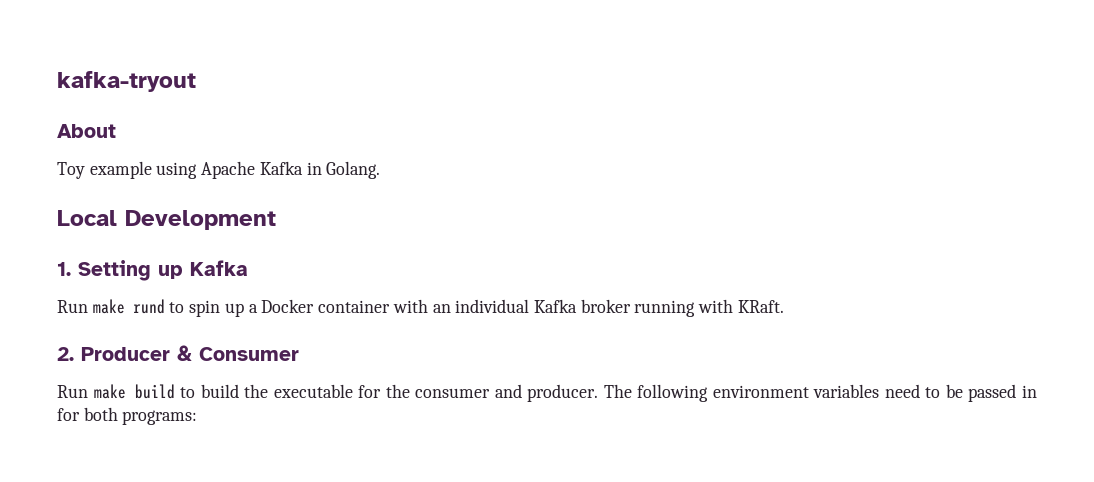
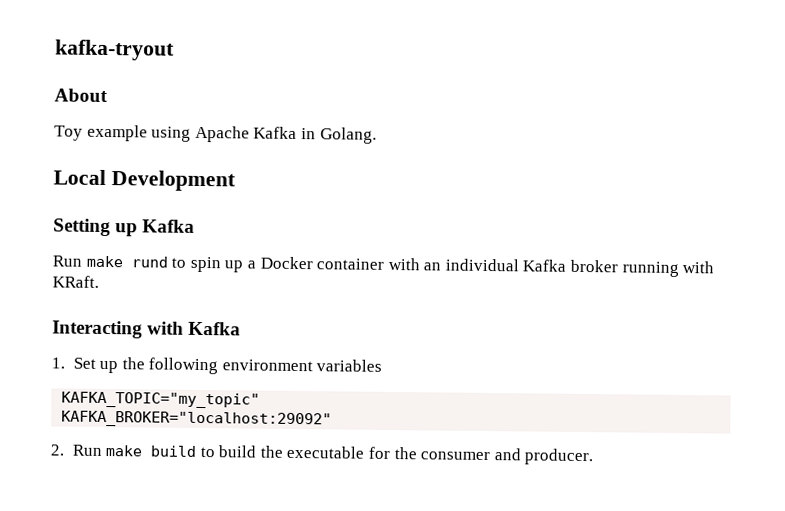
- 1. Setting up Kafka
+ Setting up Kafka
- 2. Producer & Consumer
- Run make build to build the executable for the consumer and producer. The following environment variables need to be passed in for both programs:
+ Interacting with Kafka
+ 1. Set up the following environment variables
+ KAFKA_TOPIC="my_topic"
+ KAFKA_BROKER="localhost:29092"
+ 2. Run make build to build the executable for the consumer and producer.

